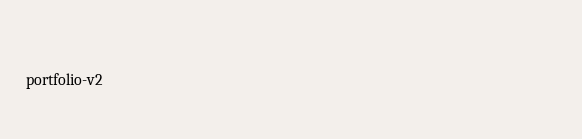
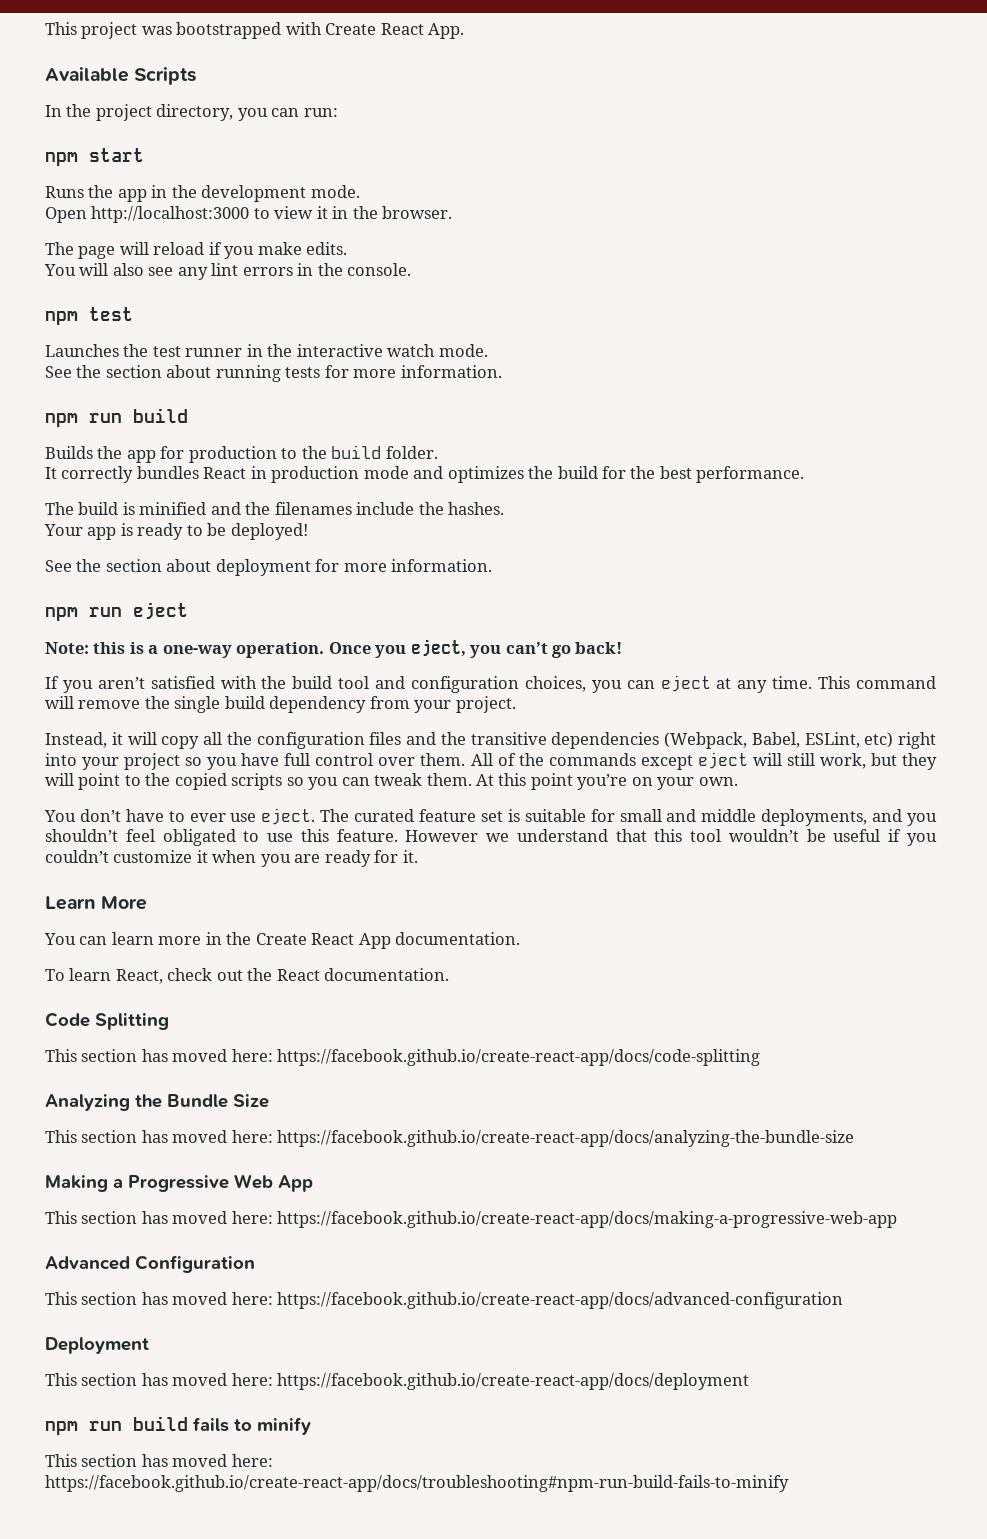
- portfolio-v2
+ This project was bootstrapped with Create React App.
+ Available Scripts
+ In the project directory, you can run:
+ npm start
+ Runs the app in the development mode.
+ Open http://localhost:3000 to view it in the browser.
+ The page will reload if you make edits.
+ You will also see any lint errors in the console.
+ npm test
+ Launches the test runner in the interactive watch mode.
+ See the section about running tests for more information.
+ npm run build
+ Builds the app for production to the build folder.
+ It correctly bundles React in production mode and optimizes the build for the best performance.
+ The build is minified and the filenames include the hashes.
+ Your app is ready to be deployed!
+ See the section about deployment for more information.
+ npm run eject
+ Note: this is a one-way operation. Once you eject, you can’t go back!
+ If you aren’t satisfied with the build tool and configuration choices, you can eject at any time. This command will remove the single build dependency from your project.
+ Instead, it will copy all the configuration files and the transitive dependencies (Webpack, Babel, ESLint, etc) right into your project so you have full control over them. All of the commands except eject will still work, but they will point to the copied scripts so you can tweak them. At this point you’re on your own.
+ You don’t have to ever use eject. The curated feature set is suitable for small and middle deployments, and you shouldn’t feel obligated to use this feature. However we understand that this tool wouldn’t be useful if you couldn’t customize it when you are ready for it.
+ Learn More
+ You can learn more in the Create React App documentation.
+ To learn React, check out the React documentation.
+ Code Splitting
+ This section has moved here: https://facebook.github.io/create-react-app/docs/code-splitting
+ Analyzing the Bundle Size
+ This section has moved here: https://facebook.github.io/create-react-app/docs/analyzing-the-bundle-size
+ Making a Progressive Web App
+ This section has moved here: https://facebook.github.io/create-react-app/docs/making-a-progressive-web-app
+ Advanced Configuration
+ This section has moved here: https://facebook.github.io/create-react-app/docs/advanced-configuration
+ Deployment
+ This section has moved here: https://facebook.github.io/create-react-app/docs/deployment
+ npm run build fails to minify
+ This section has moved here: https://facebook.github.io/create-react-app/docs/troubleshooting#npm-run-build-fails-to-minify

